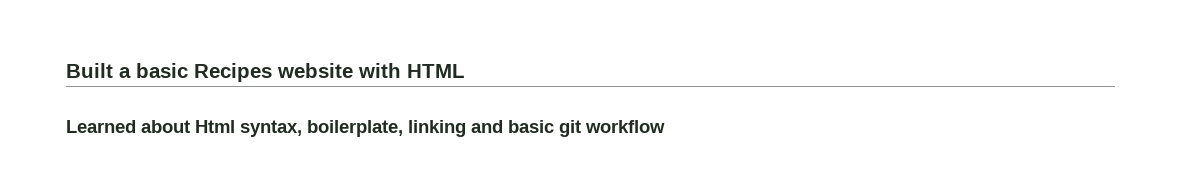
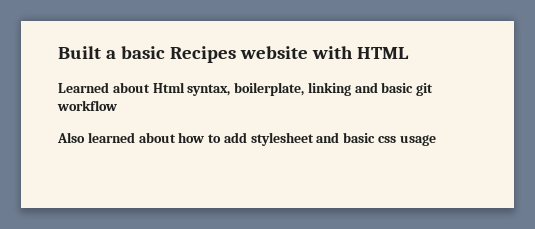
+ Also learned about how to add stylesheet and basic css usage

